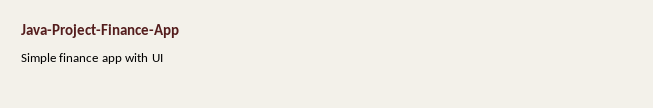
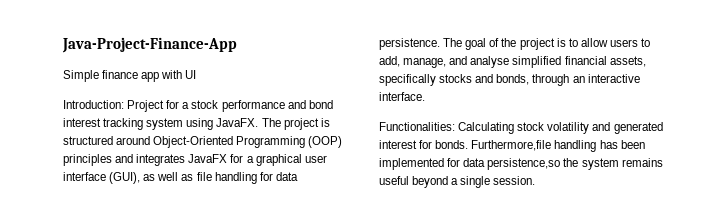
+ Introduction: Project for a stock performance and bond interest tracking system using JavaFX. The project is structured around Object-Oriented Programming (OOP) principles and integrates JavaFX for a graphical user interface (GUI), as well as file handling for data persistence. The goal of the project is to allow users to add, manage, and analyse simplified financial assets, specifically stocks and bonds, through an interactive interface.
+ Functionalities: Calculating stock volatility and generated interest for bonds. Furthermore,file handling has been implemented for data persistence,so the system remains useful beyond a single session.

